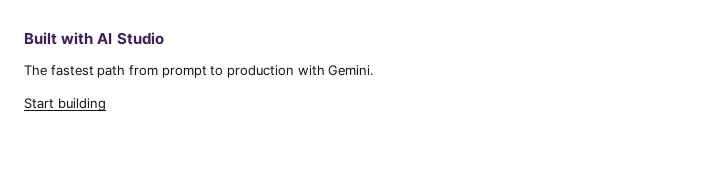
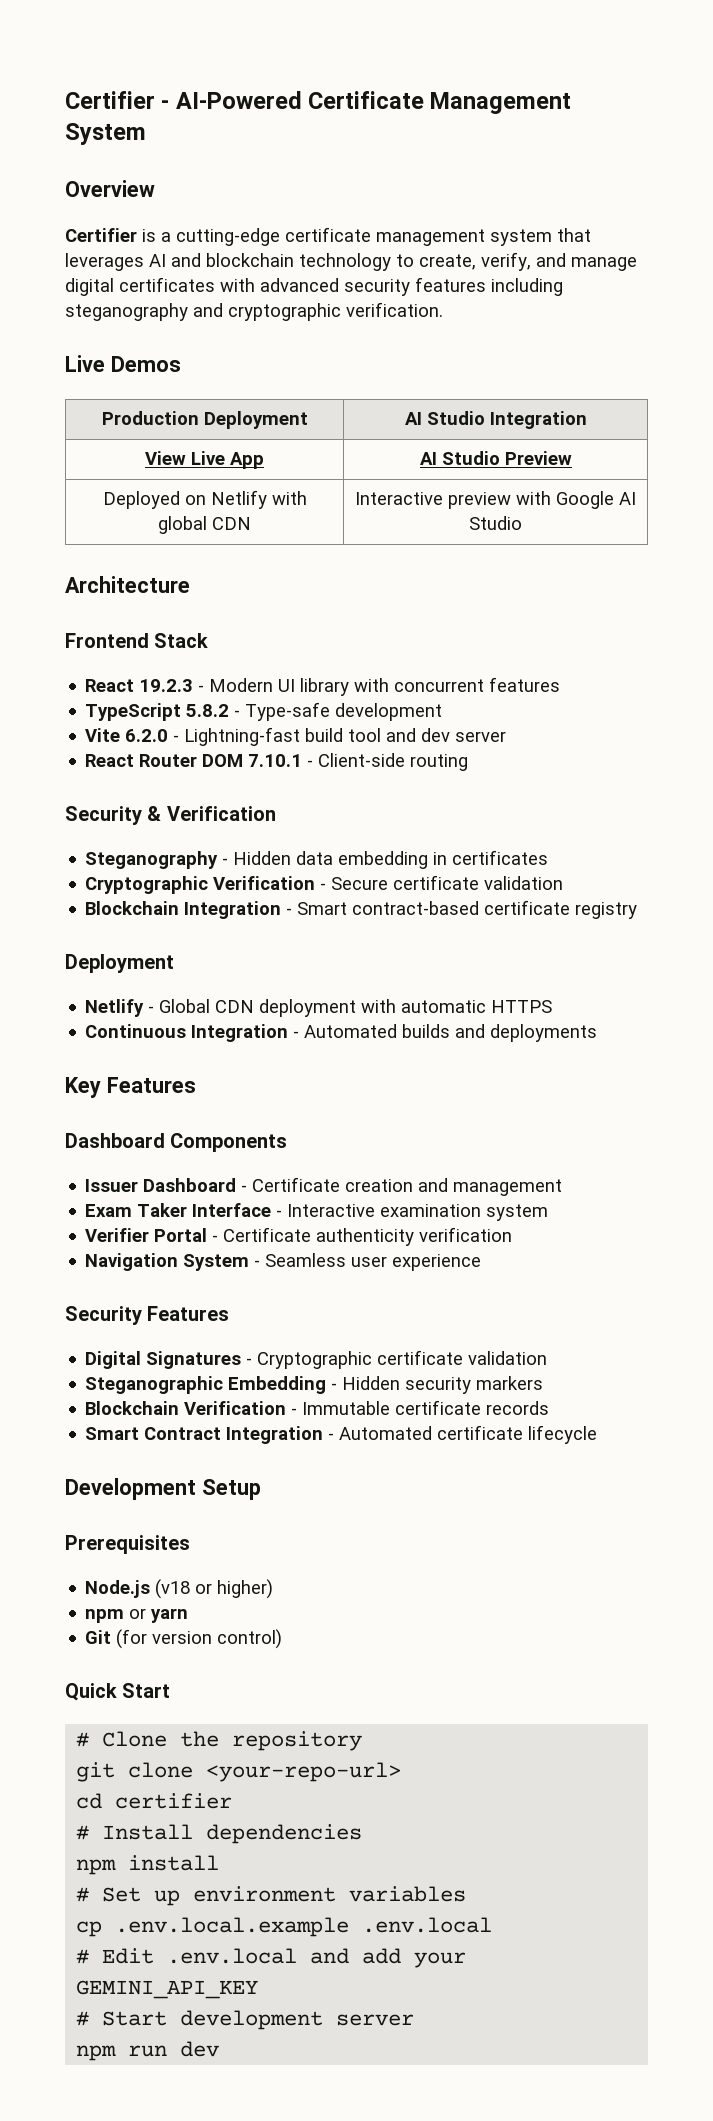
- Built with AI Studio
- The fastest path from prompt to production with Gemini.
- Start building
+ Certifier - AI-Powered Certificate Management System
+ Overview
+ Certifier is a cutting-edge certificate management system that leverages AI and blockchain technology to create, verify, and manage digital certificates with advanced security features including steganography and cryptographic verification.
+ Live Demos
+ Production Deployment | AI Studio Integration
+ View Live App | AI Studio Preview
+ Deployed on Netlify with global CDN | Interactive preview with Google AI Studio
+ Architecture
+ Frontend Stack
+ React 19.2.3 - Modern UI library with concurrent features
+ TypeScript 5.8.2 - Type-safe development
+ Vite 6.2.0 - Lightning-fast build tool and dev server
+ React Router DOM 7.10.1 - Client-side routing
+ Security & Verification
+ Steganography - Hidden data embedding in certificates
+ Cryptographic Verification - Secure certificate validation
+ Blockchain Integration - Smart contract-based certificate registry
+ Deployment
+ Netlify - Global CDN deployment with automatic HTTPS
+ Continuous Integration - Automated builds and deployments
+ Key Features
+ Dashboard Components
+ Issuer Dashboard - Certificate creation and management
+ Exam Taker Interface - Interactive examination system
+ Verifier Portal - Certificate authenticity verification
+ Navigation System - Seamless user experience
+ Security Features
+ Digital Signatures - Cryptographic certificate validation
+ Steganographic Embedding - Hidden security markers
+ Blockchain Verification - Immutable certificate records
+ Smart Contract Integration - Automated certificate lifecycle
+ Development Setup
+ Prerequisites
+ Node.js (v18 or higher)
+ npm or yarn
+ Git (for version control)
+ Quick Start
+ # Clone the repository
+ git clone <your-repo-url>
+ cd certifier
+ # Install dependencies
+ npm install
+ # Set up environment variables
+ cp .env.local.example .env.local
+ # Edit .env.local and add your GEMINI_API_KEY
+ # Start development server
+ npm run dev

